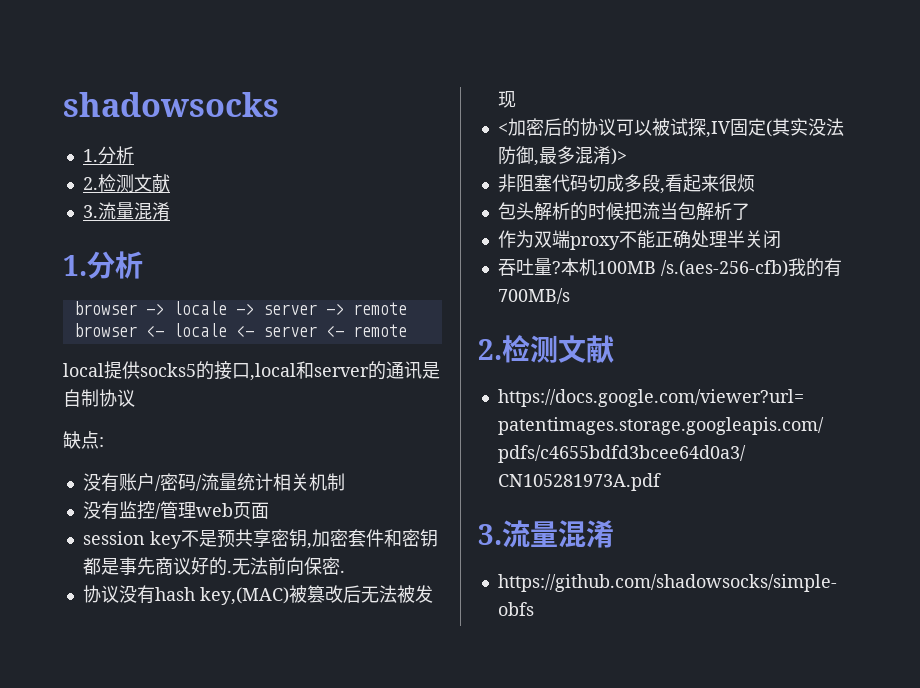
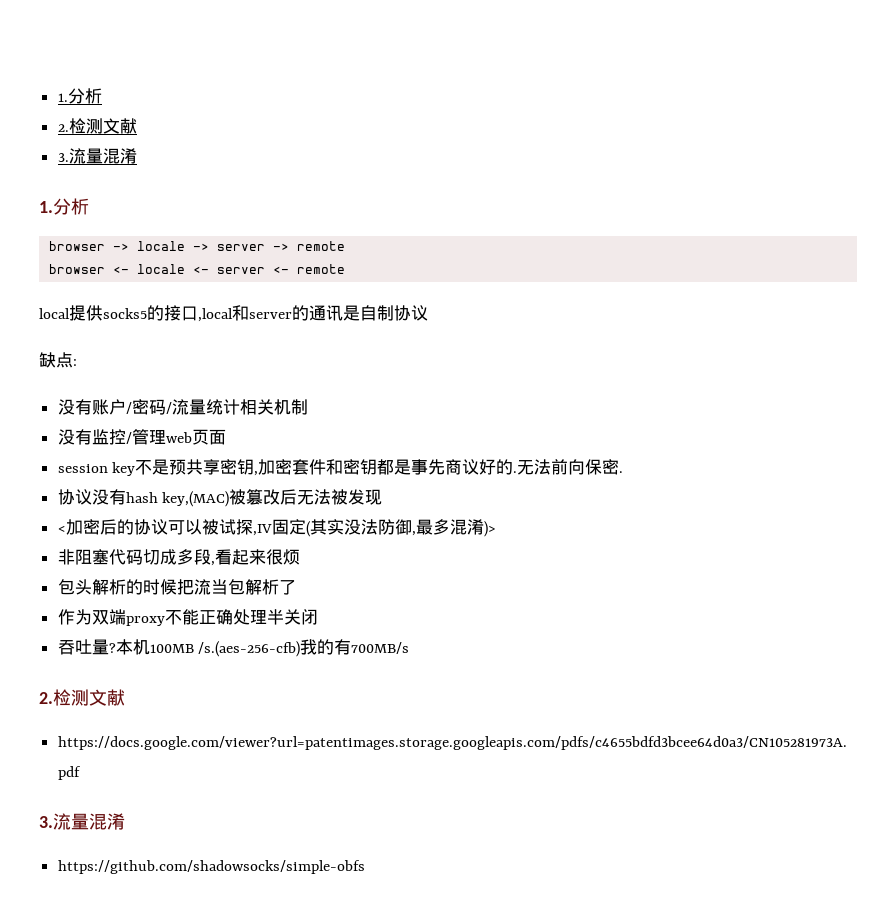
- shadowsocks

